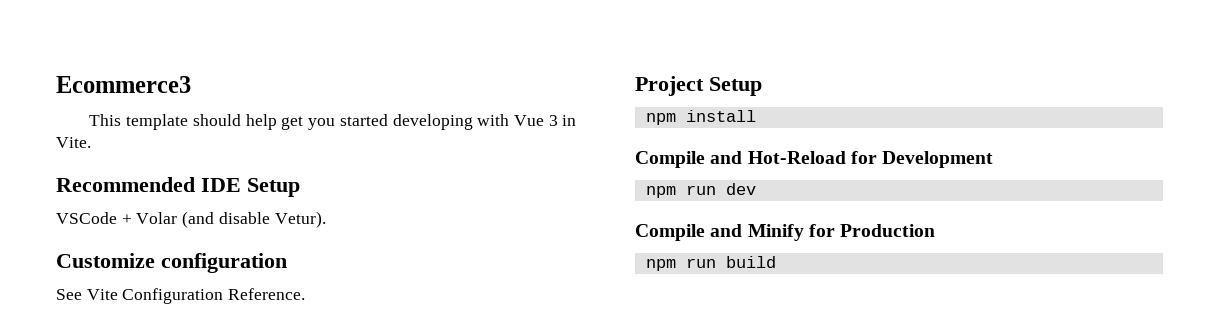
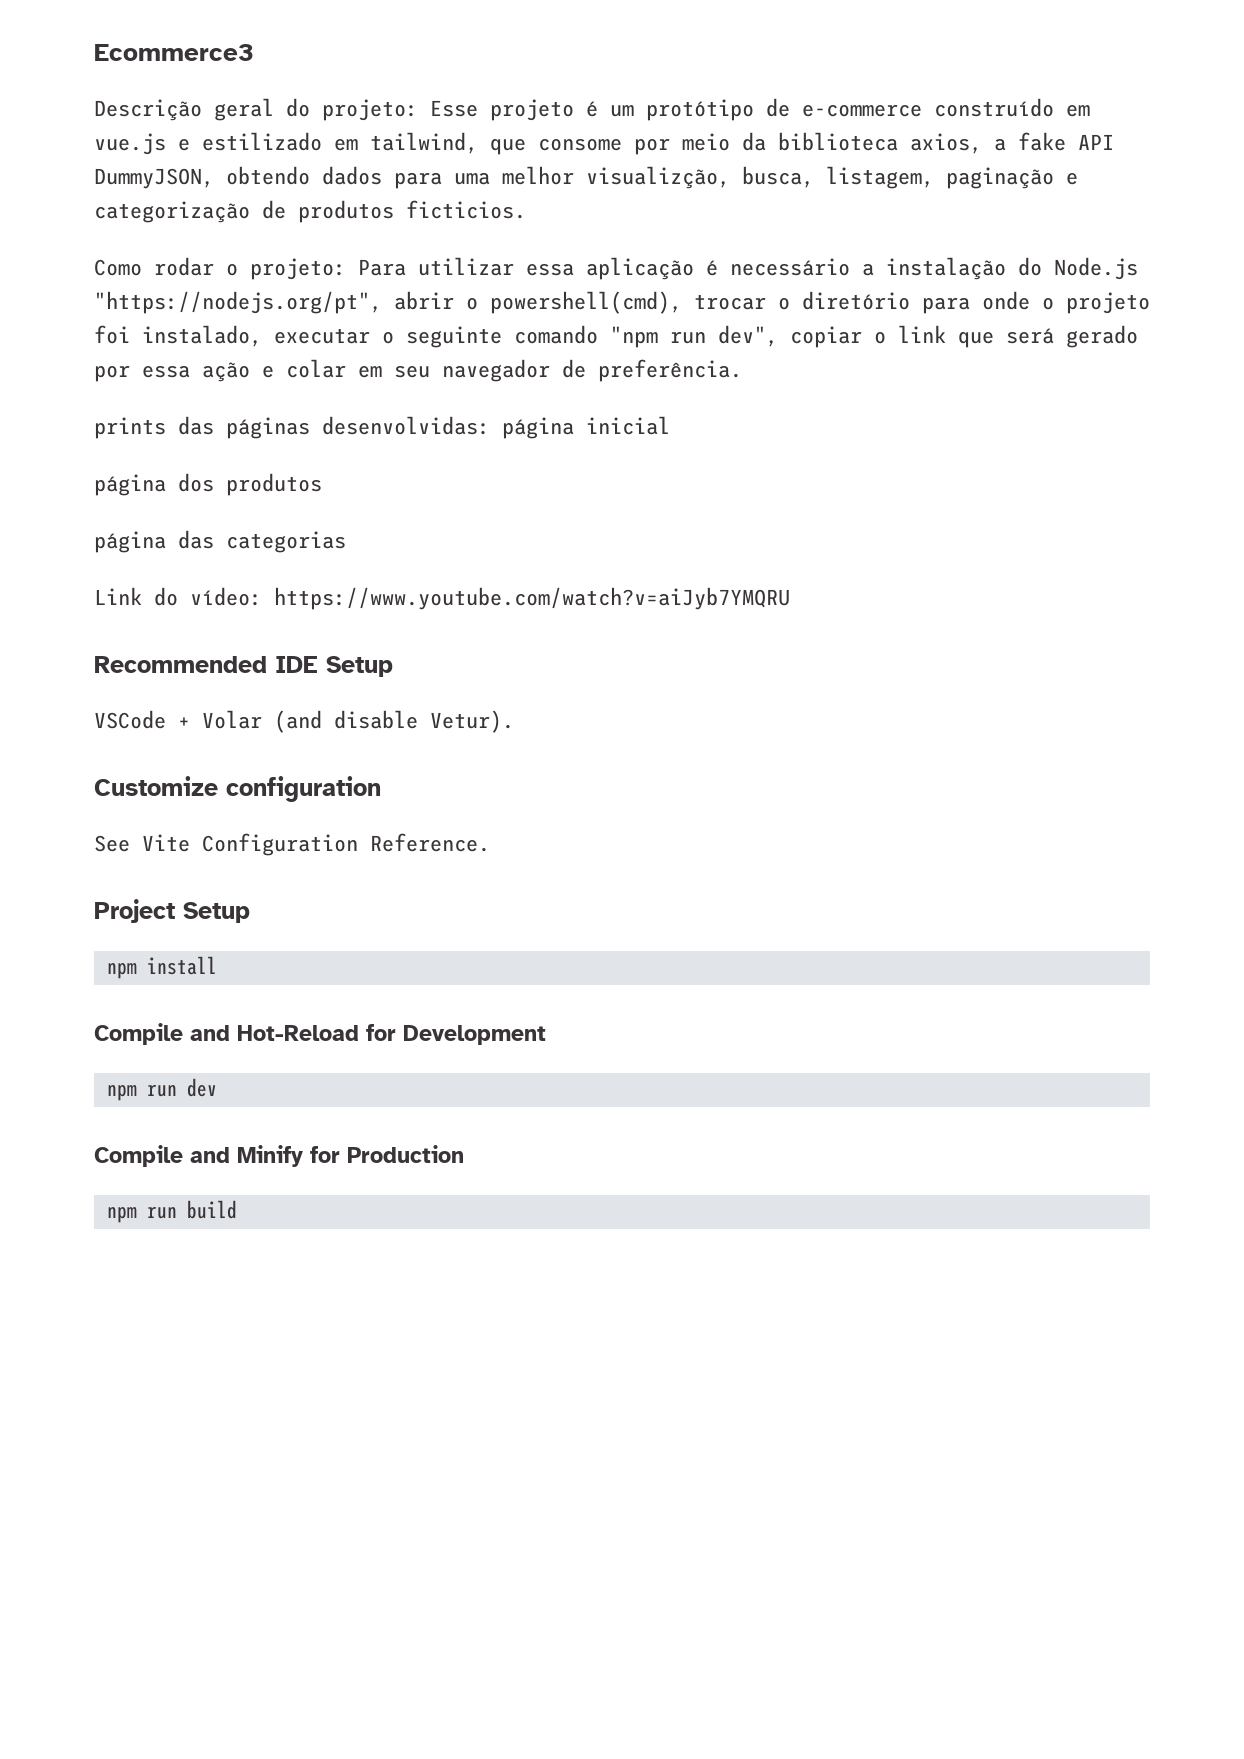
- This template should help get you started developing with Vue 3 in Vite.
+ Descrição geral do projeto: Esse projeto é um protótipo de e-commerce construído em vue.js e estilizado em tailwind, que consome por meio da biblioteca axios, a fake API DummyJSON, obtendo dados para uma melhor visualizção, busca, listagem, paginação e categorização de produtos ficticios.
+ Como rodar o projeto: Para utilizar essa aplicação é necessário a instalação do Node.js "https://nodejs.org/pt", abrir o powershell(cmd), trocar o diretório para onde o projeto foi instalado, executar o seguinte comando "npm run dev", copiar o link que será gerado por essa ação e colar em seu navegador de preferência.
+ prints das páginas desenvolvidas: página inicial
+ página dos produtos
+ página das categorias
+ Link do vídeo: https://www.youtube.com/watch?v=aiJyb7YMQRU

